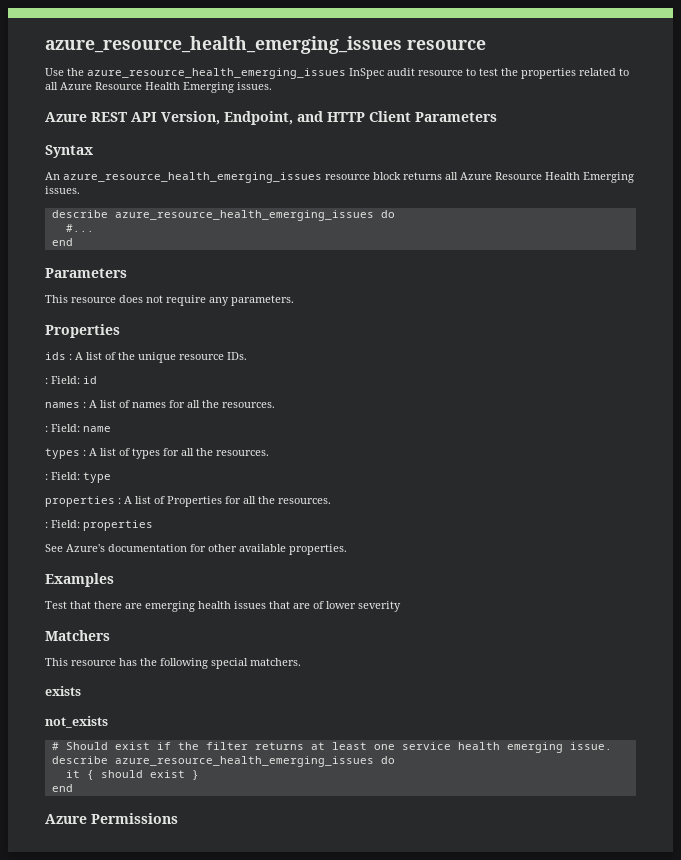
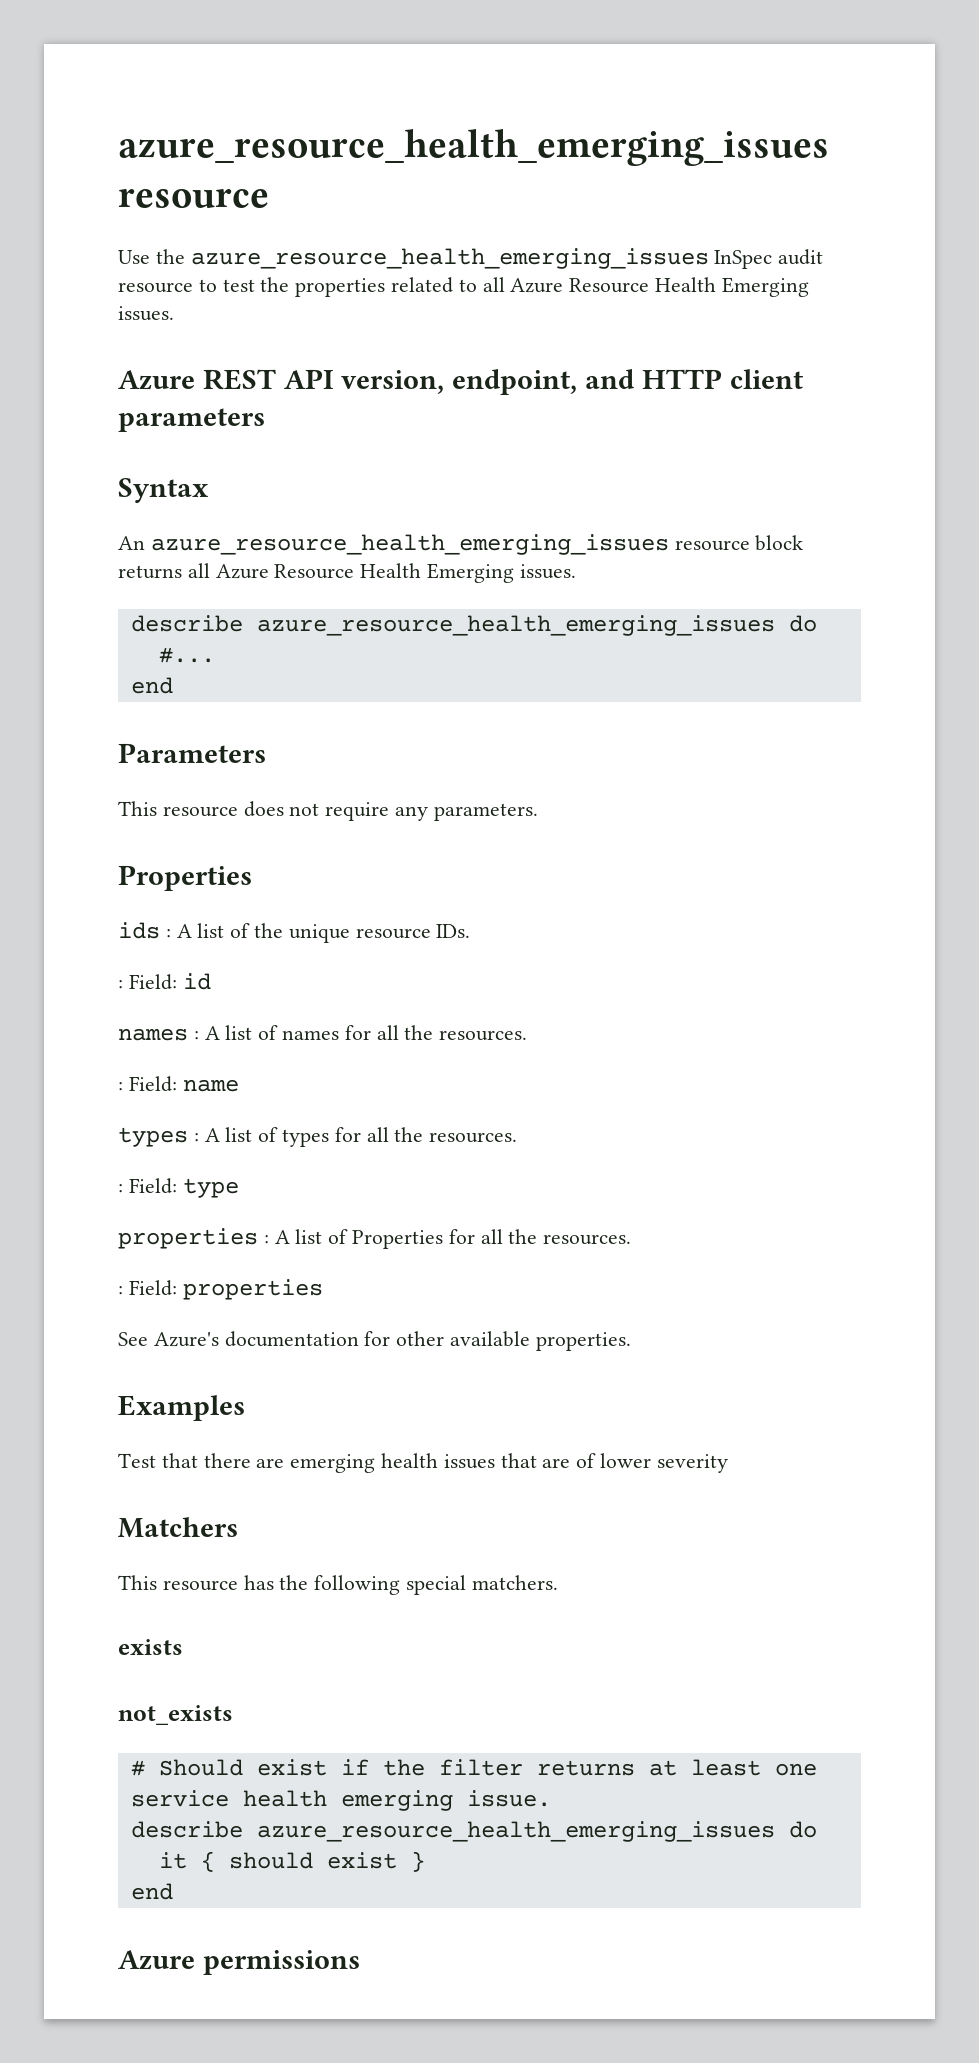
- Azure REST API Version, Endpoint, and HTTP Client Parameters
+ Azure REST API version, endpoint, and HTTP client parameters
- Azure Permissions
+ Azure permissions

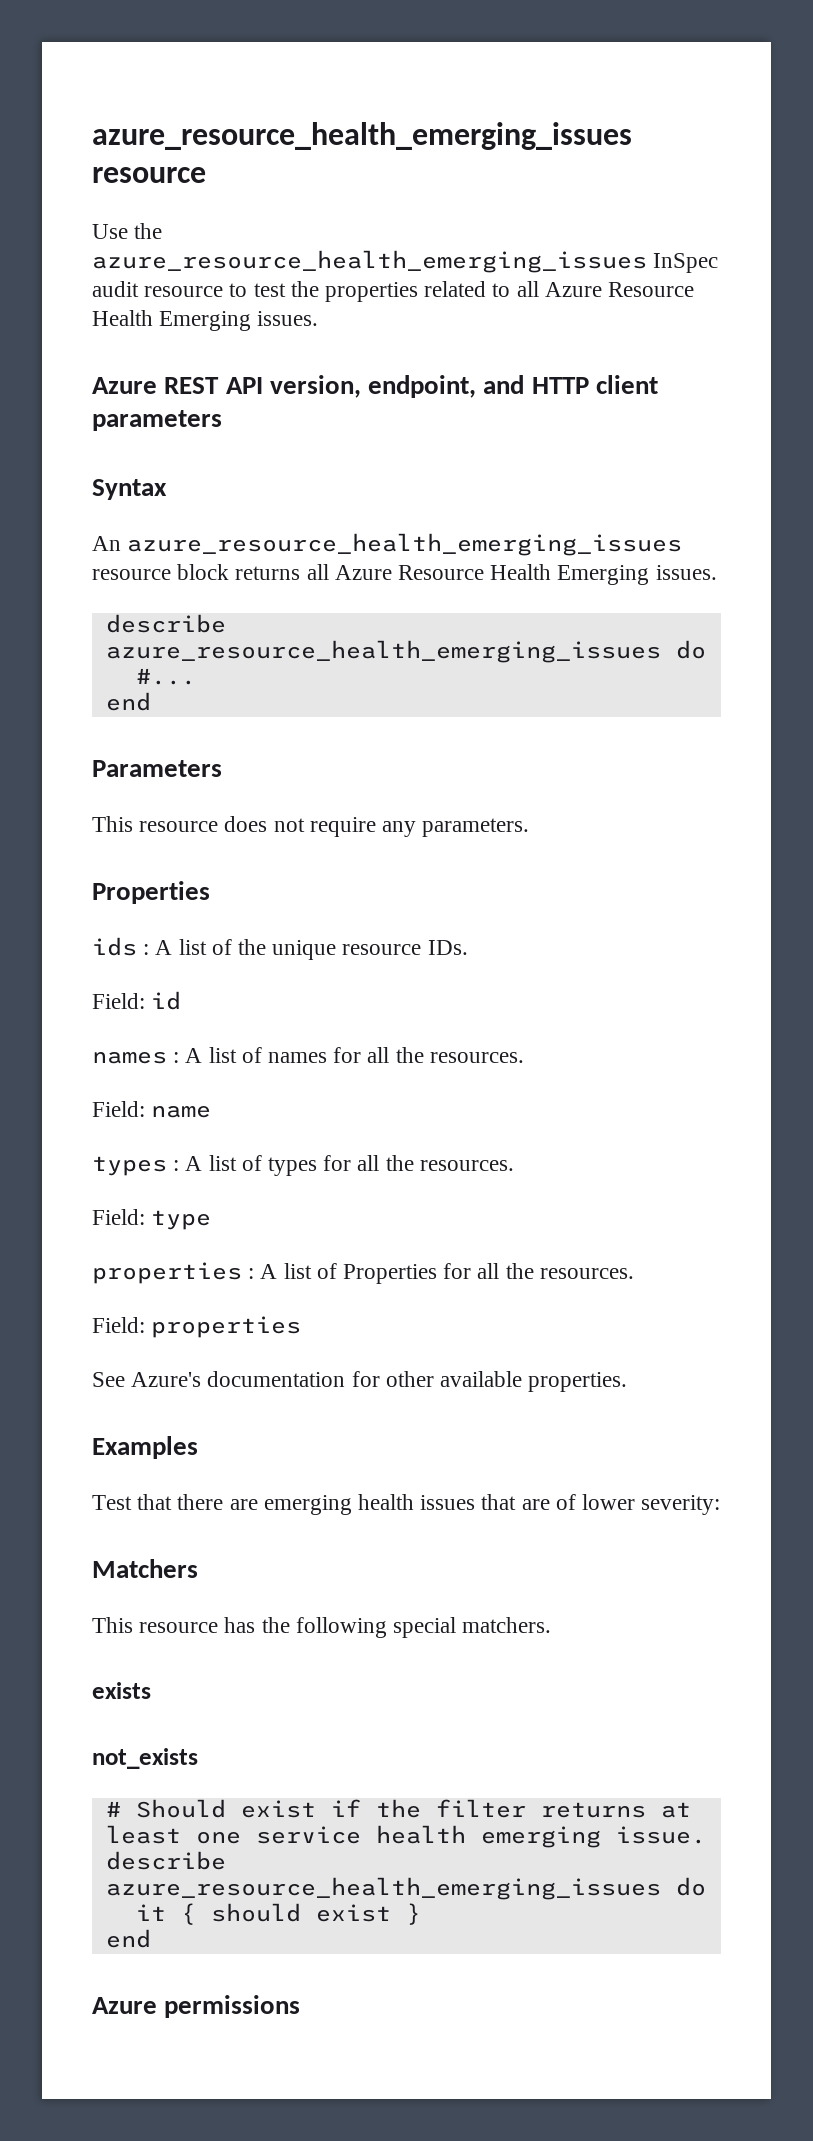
- : Field: id
+ Field: id
- : Field: name
+ Field: name
- : Field: type
+ Field: type
- : Field: properties
+ Field: properties
- Test that there are emerging health issues that are of lower severity
+ Test that there are emerging health issues that are of lower severity:

